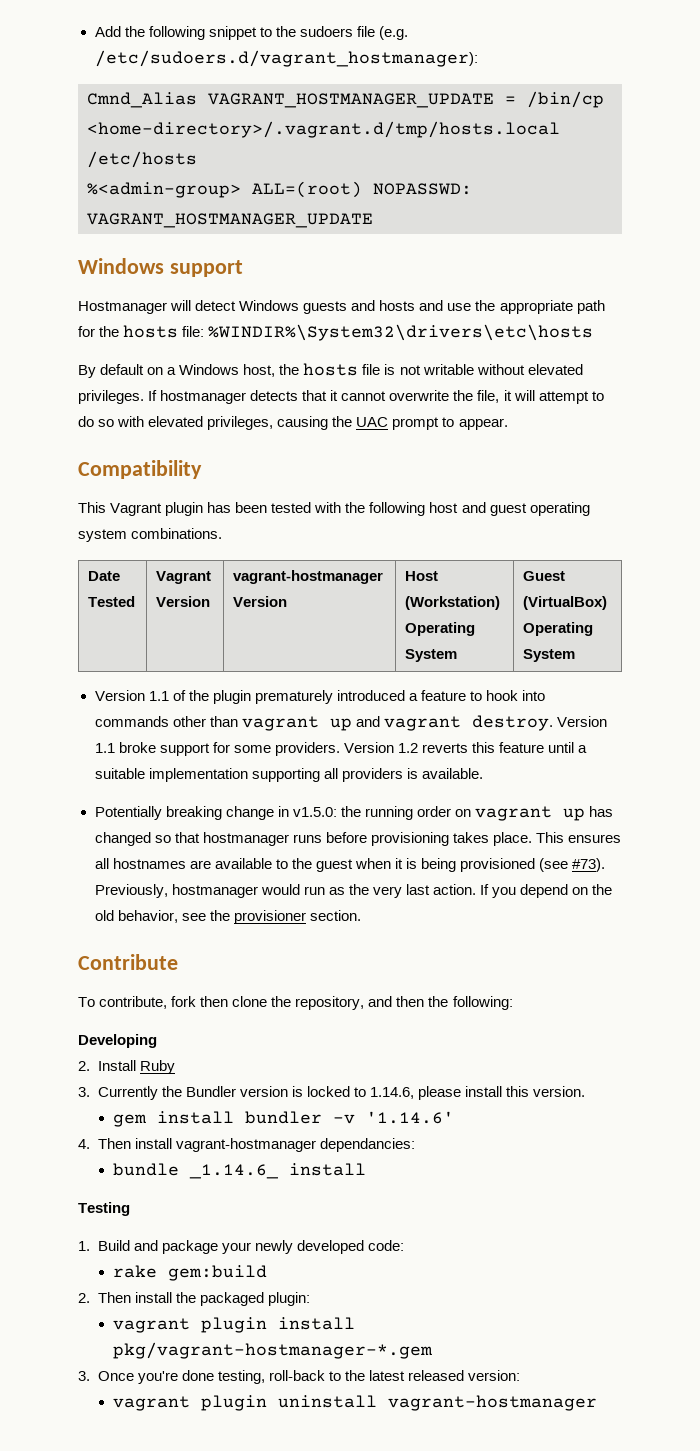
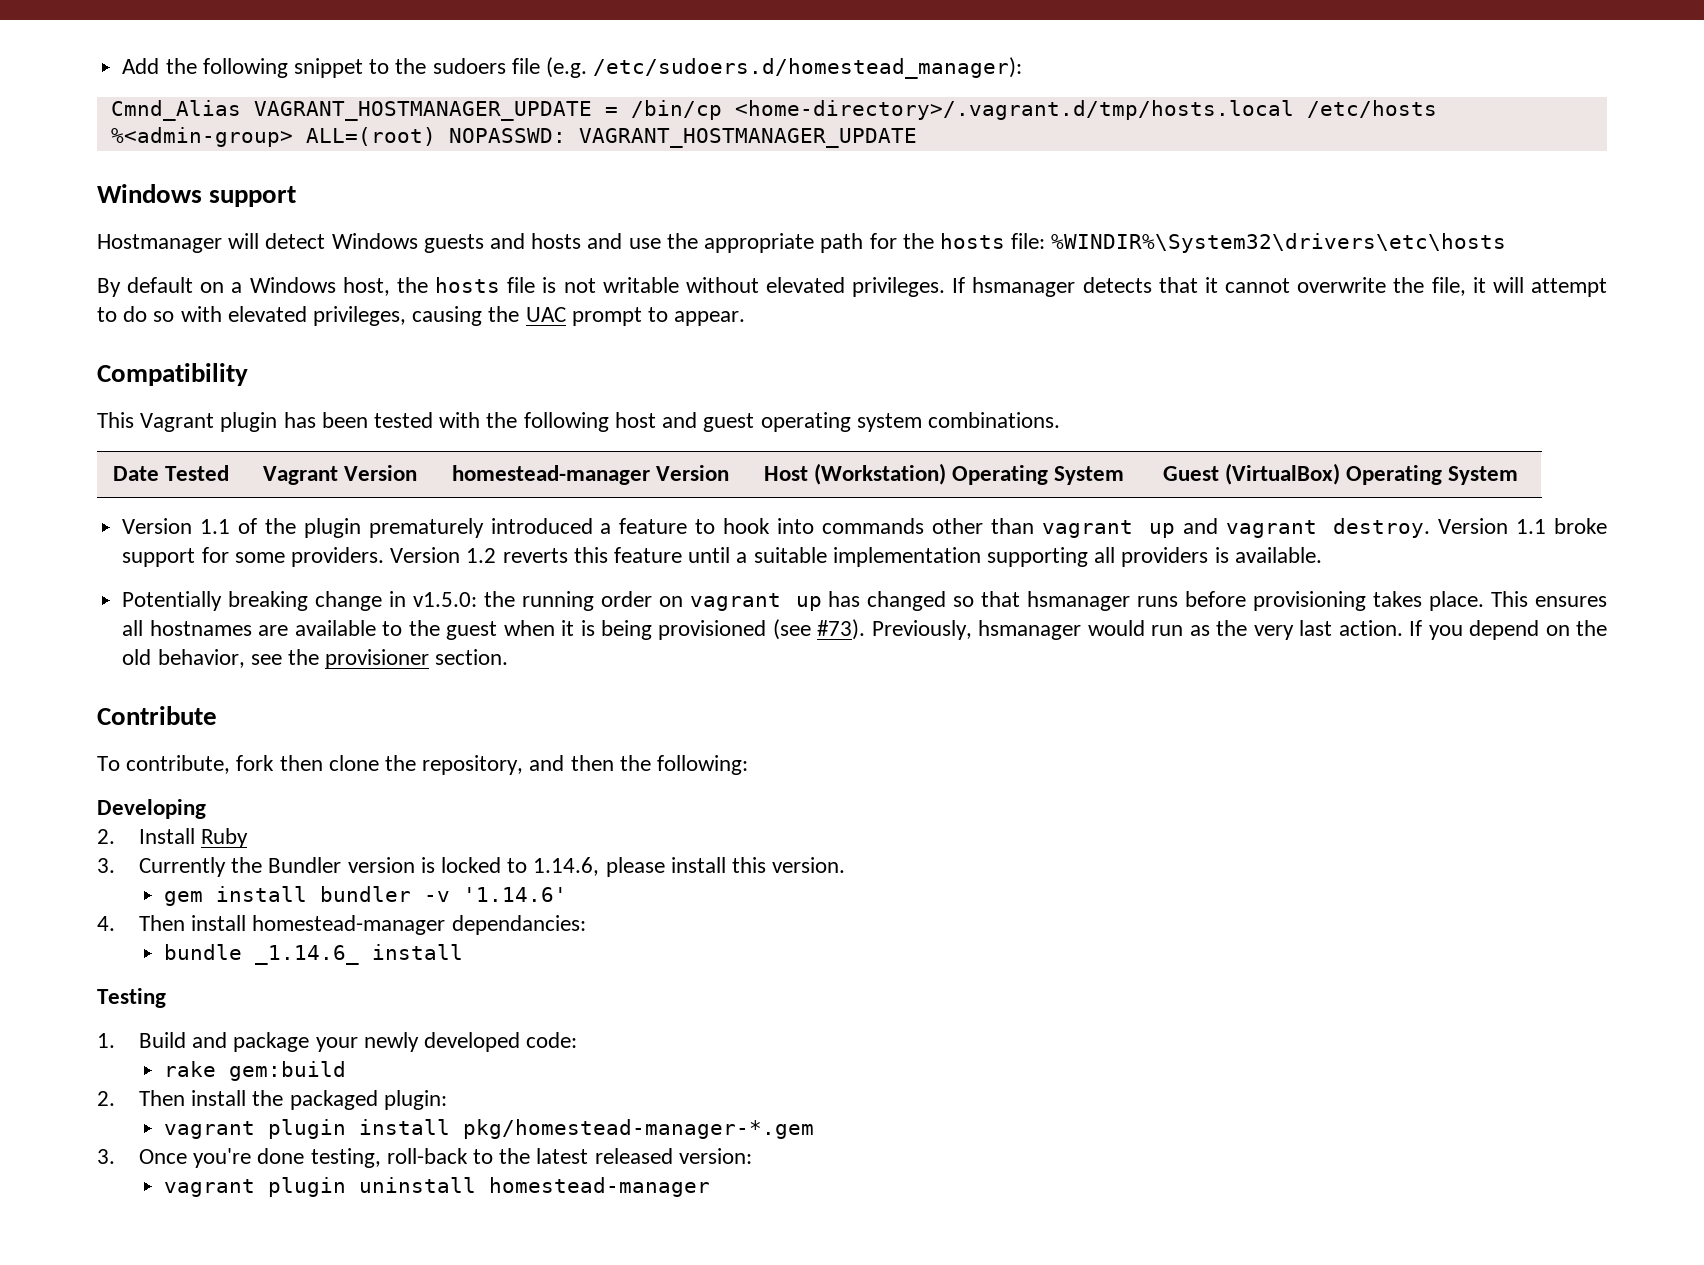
- Add the following snippet to the sudoers file (e.g. /etc/sudoers.d/vagrant_hostmanager):
+ Add the following snippet to the sudoers file (e.g. /etc/sudoers.d/homestead_manager):
- If hostmanager detects that it cannot overwrite the file, it will attempt to do so with elevated privileges, causing the UAC prompt to appear.
+ If hsmanager detects that it cannot overwrite the file, it will attempt to do so with elevated privileges, causing the UAC prompt to appear.
- Date Tested | Vagrant Version | vagrant-hostmanager Version | Host (Workstation) Operating System | Guest (VirtualBox) Operating System
+ Date Tested | Vagrant Version | homestead-manager Version | Host (Workstation) Operating System | Guest (VirtualBox) Operating System
- Potentially breaking change in v1.5.0: the running order on vagrant up has changed so that hostmanager runs before provisioning takes place.
+ Potentially breaking change in v1.5.0: the running order on vagrant up has changed so that hsmanager runs before provisioning takes place.
- Previously, hostmanager would run as the very last action.
+ Previously, hsmanager would run as the very last action.
- 4. Then install vagrant-hostmanager dependancies:
+ 4. Then install homestead-manager dependancies:
- vagrant plugin install pkg/vagrant-hostmanager-*.gem
+ vagrant plugin install pkg/homestead-manager-*.gem
- vagrant plugin uninstall vagrant-hostmanager
+ vagrant plugin uninstall homestead-manager

